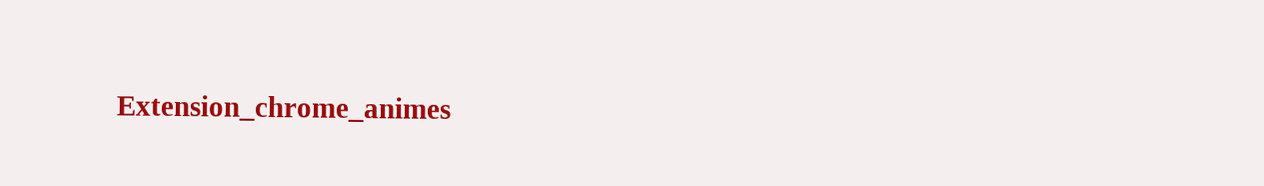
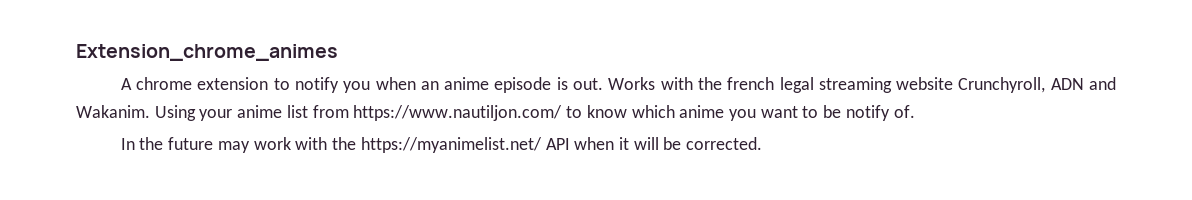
+ A chrome extension to notify you when an anime episode is out. Works with the french legal streaming website Crunchyroll, ADN and Wakanim. Using your anime list from https://www.nautiljon.com/ to know which anime you want to be notify of.
+ In the future may work with the https://myanimelist.net/ API when it will be corrected.

